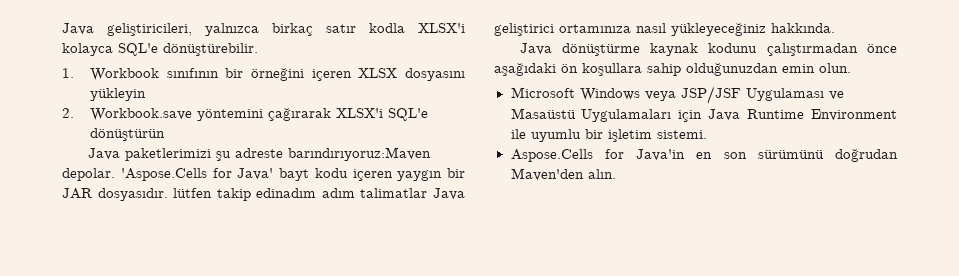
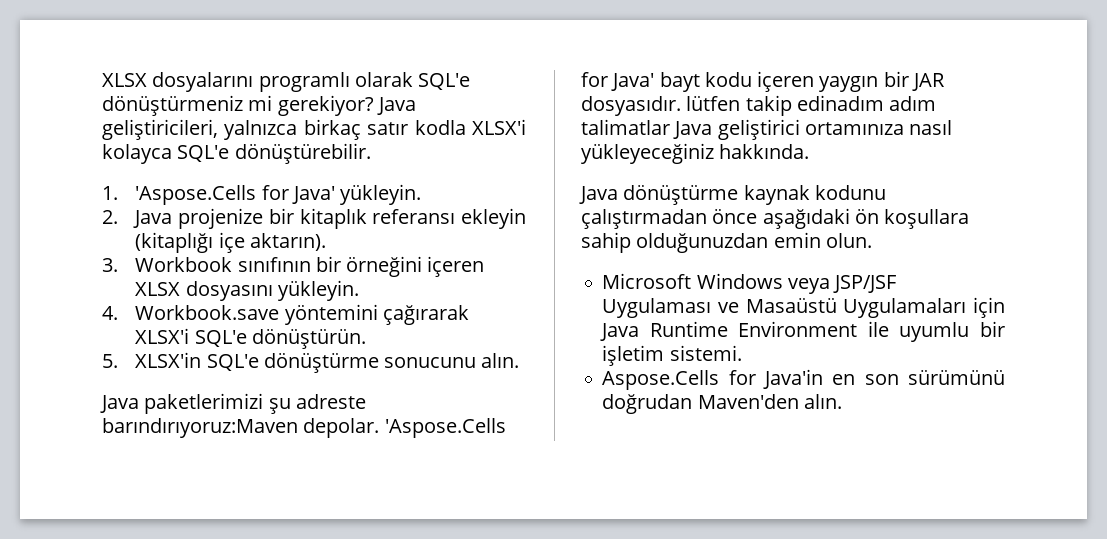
+ XLSX dosyalarını programlı olarak SQL'e dönüştürmeniz mi gerekiyor?
- 1. Workbook sınıfının bir örneğini içeren XLSX dosyasını yükleyin
- 2. Workbook.save yöntemini çağırarak XLSX'i SQL'e dönüştürün
+ 1. 'Aspose.Cells for Java' yükleyin.
+ 2. Java projenize bir kitaplık referansı ekleyin (kitaplığı içe aktarın).
+ 3. Workbook sınıfının bir örneğini içeren XLSX dosyasını yükleyin.
+ 4. Workbook.save yöntemini çağırarak XLSX'i SQL'e dönüştürün.
+ 5. XLSX'in SQL'e dönüştürme sonucunu alın.

